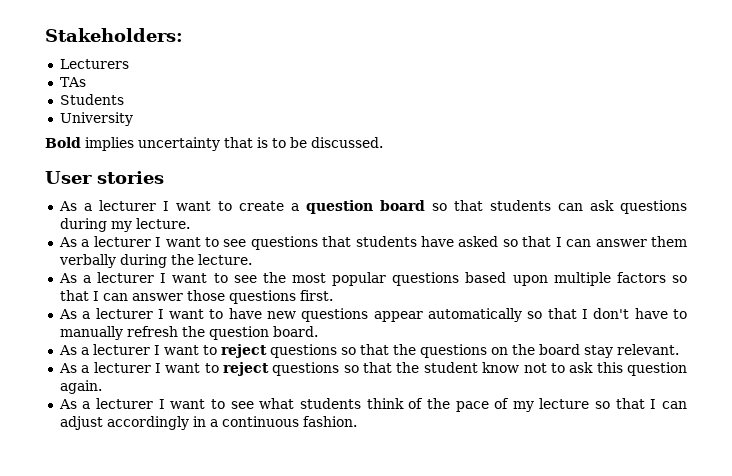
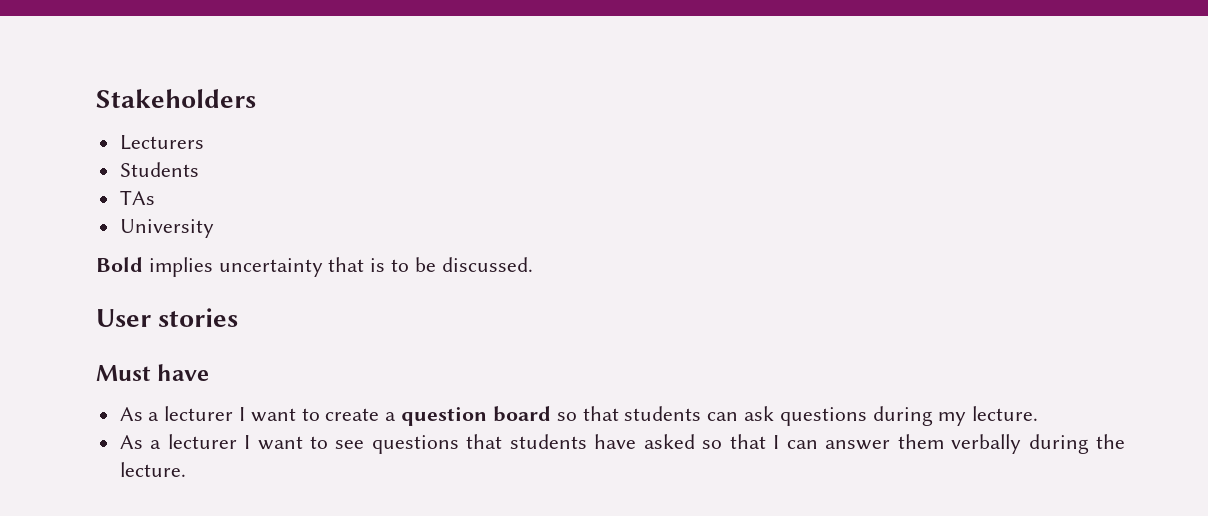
- Stakeholders:
+ Stakeholders
+ Students
- Students
+ Must have
- As a lecturer I want to see the most popular questions based upon multiple factors so that I can answer those questions first.
- As a lecturer I want to have new questions appear automatically so that I don't have to manually refresh the question board.
- As a lecturer I want to reject questions so that the questions on the board stay relevant.
- As a lecturer I want to reject questions so that the student know not to ask this question again.
- As a lecturer I want to see what students think of the pace of my lecture so that I can adjust accordingly in a continuous fashion.

